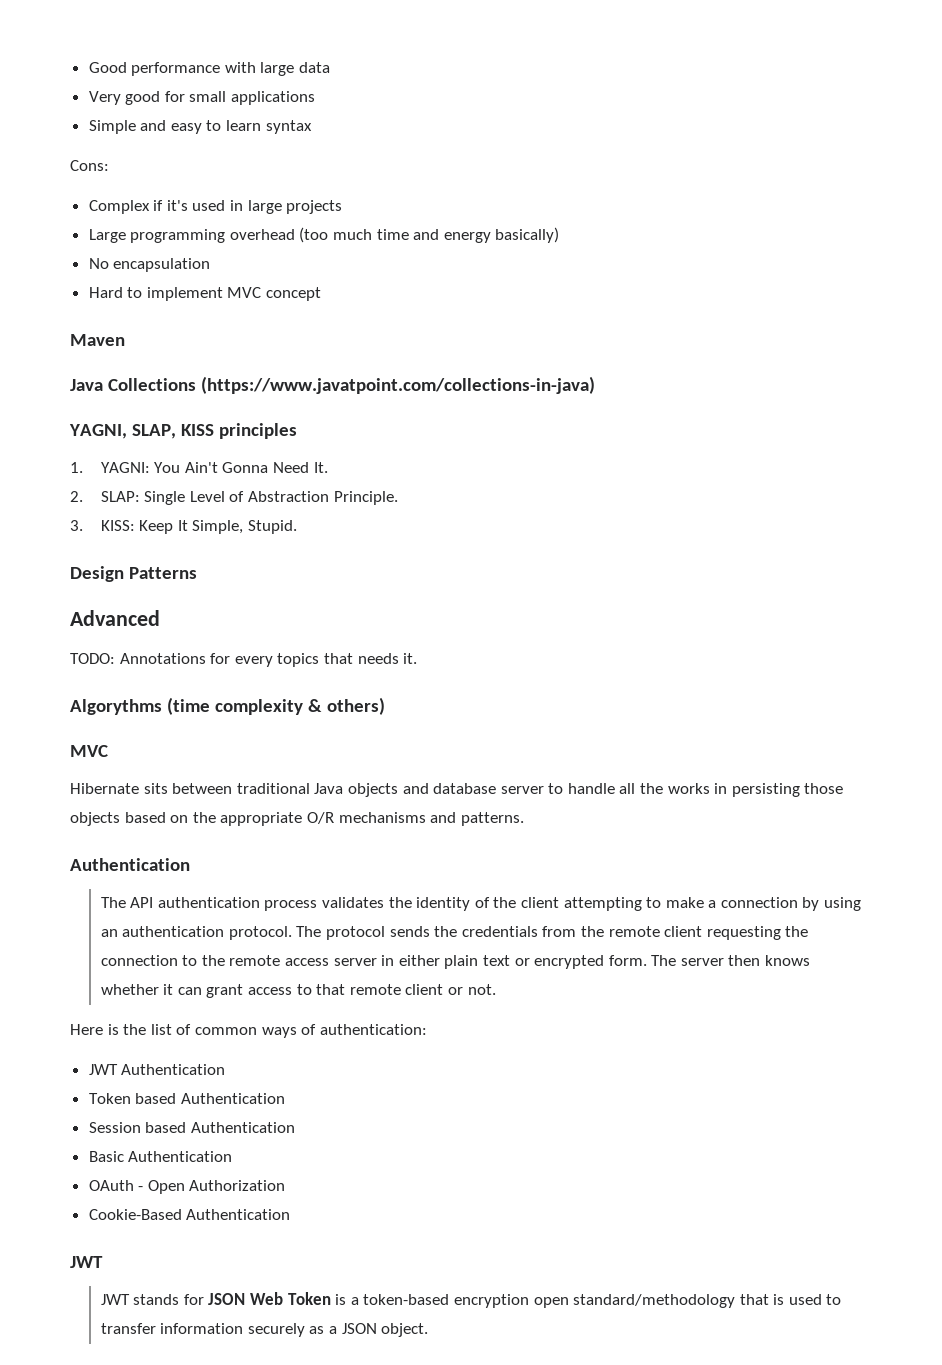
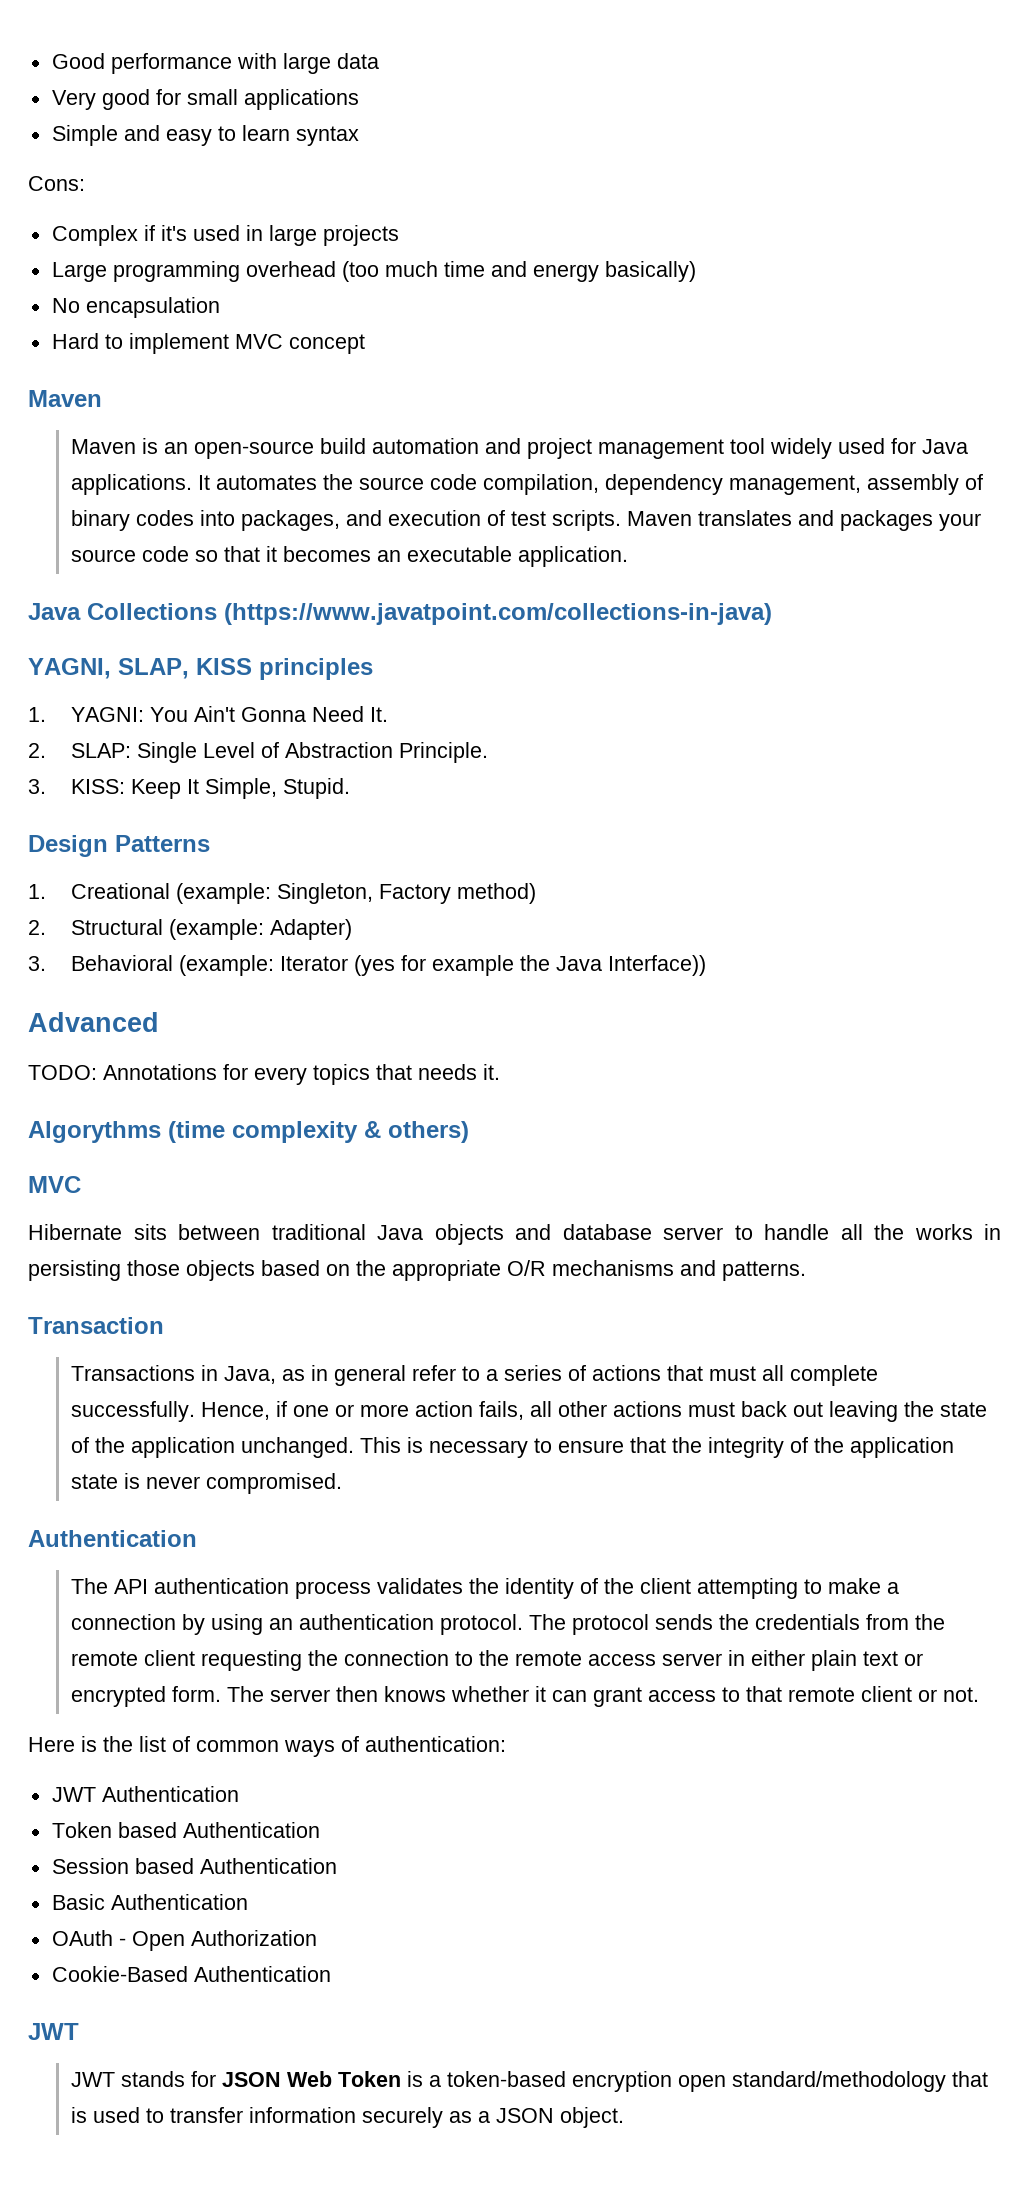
+ Maven is an open-source build automation and project management tool widely used for Java applications. It automates the source code compilation, dependency management, assembly of binary codes into packages, and execution of test scripts. Maven translates and packages your source code so that it becomes an executable application.
+ 1. Creational (example: Singleton, Factory method)
+ 2. Structural (example: Adapter)
+ 3. Behavioral (example: Iterator (yes for example the Java Interface))
+ Transaction
+ Transactions in Java, as in general refer to a series of actions that must all complete successfully. Hence, if one or more action fails, all other actions must back out leaving the state of the application unchanged. This is necessary to ensure that the integrity of the application state is never compromised.

